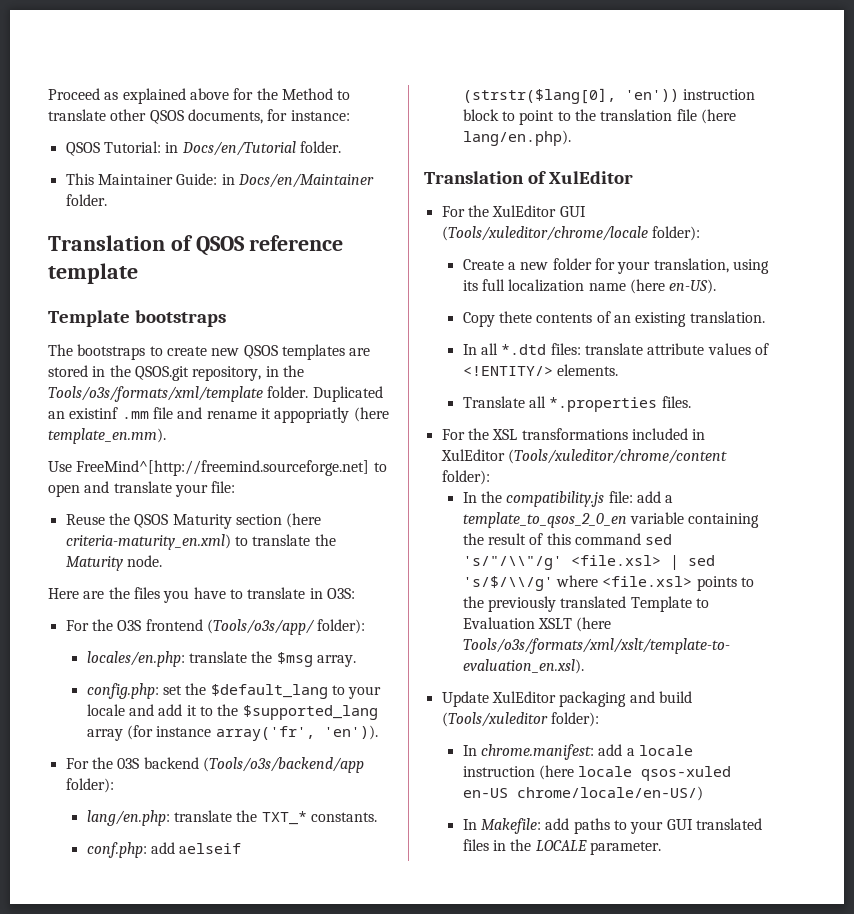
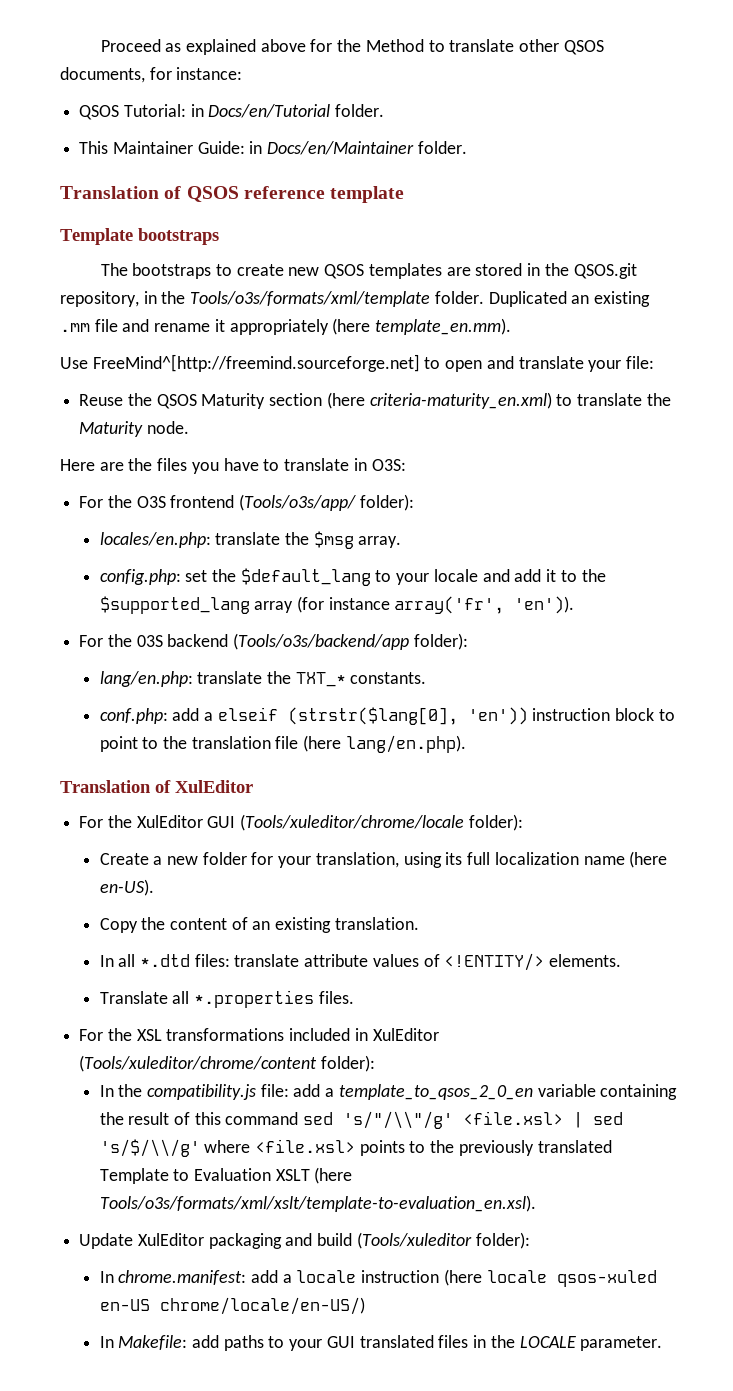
- Duplicated an existinf .mm file and rename it appopriatly (here template_en.mm).
+ Duplicated an existing .mm file and rename it appropriately (here template_en.mm).
- conf.php: add aelseif (strstr($lang[0], 'en')) instruction block to point to the translation file (here lang/en.php).
+ conf.php: add a elseif (strstr($lang[0], 'en')) instruction block to point to the translation file (here lang/en.php).
- Copy thete contents of an existing translation.
+ Copy the content of an existing translation.

